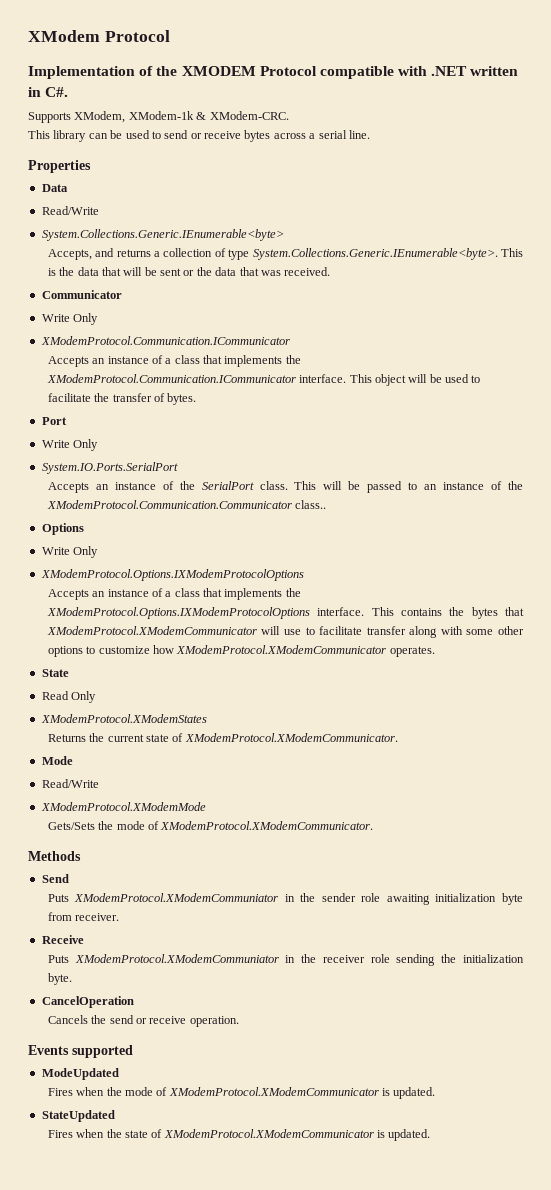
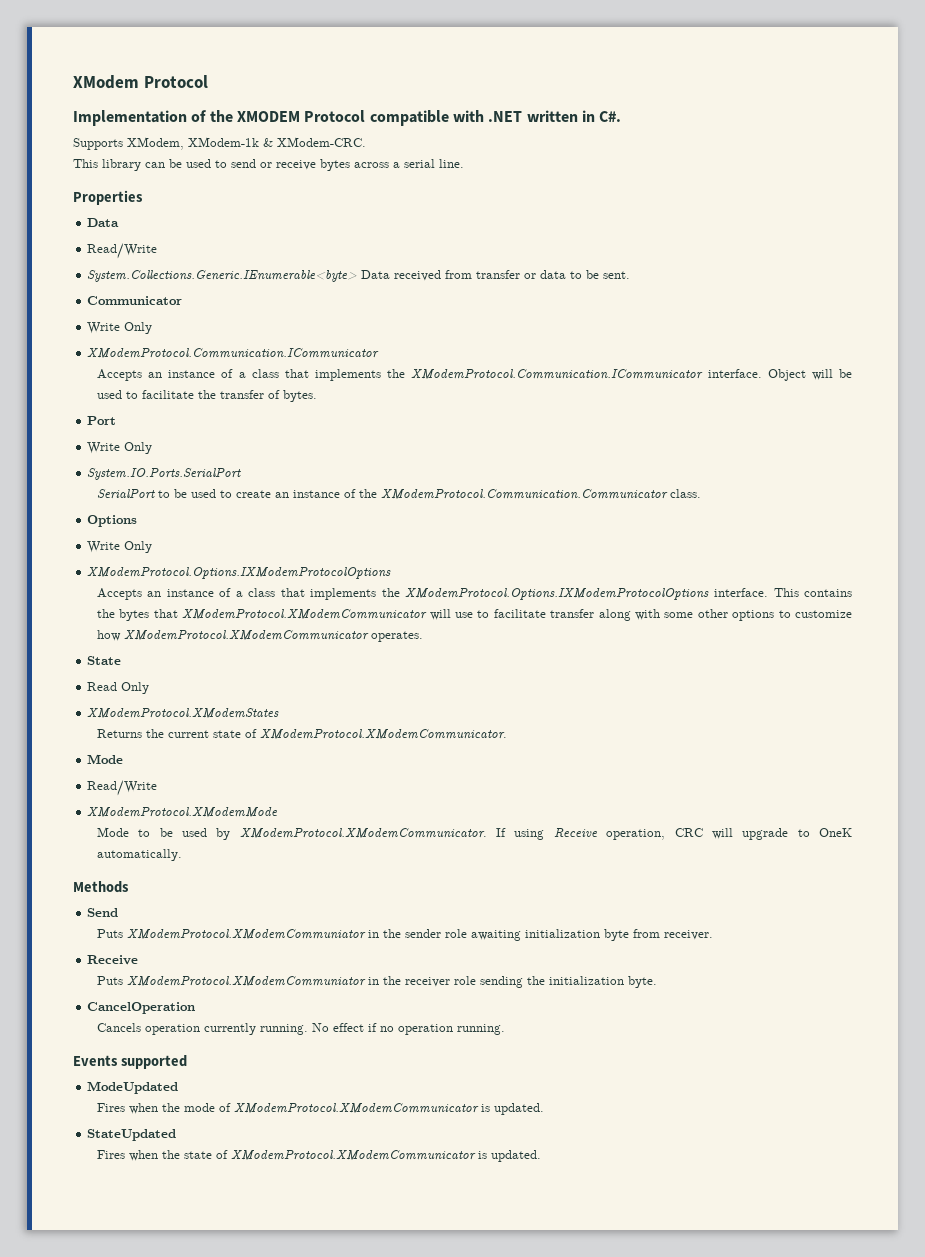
- System.Collections.Generic.IEnumerable<byte>
- Accepts, and returns a collection of type System.Collections.Generic.IEnumerable<byte>. This is the data that will be sent or the data that was received.
+ System.Collections.Generic.IEnumerable<byte> Data received from transfer or data to be sent.
- This object will be used to facilitate the transfer of bytes.
+ Object will be used to facilitate the transfer of bytes.
- Accepts an instance of the SerialPort class. This will be passed to an instance of the XModemProtocol.Communication.Communicator class..
+ SerialPort to be used to create an instance of the XModemProtocol.Communication.Communicator class.
- Gets/Sets the mode of XModemProtocol.XModemCommunicator.
+ Mode to be used by XModemProtocol.XModemCommunicator. If using Receive operation, CRC will upgrade to OneK automatically.
- Cancels the send or receive operation.
+ Cancels operation currently running. No effect if no operation running.

